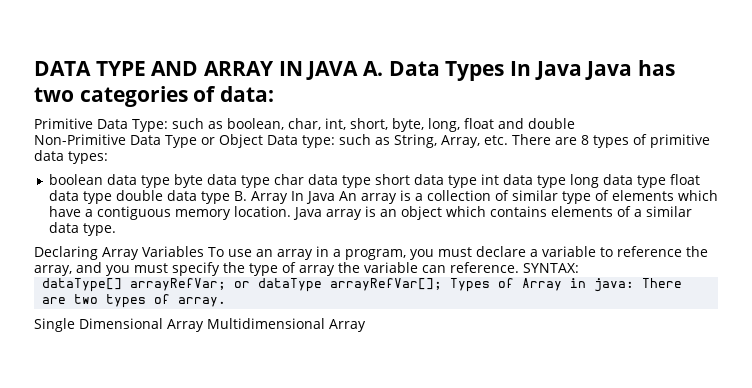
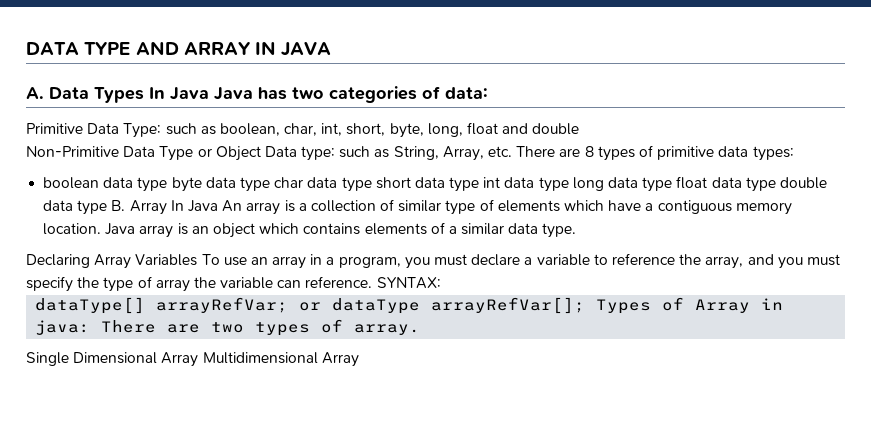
- DATA TYPE AND ARRAY IN JAVA A. Data Types In Java Java has two categories of data:
+ DATA TYPE AND ARRAY IN JAVA
+ A. Data Types In Java Java has two categories of data:

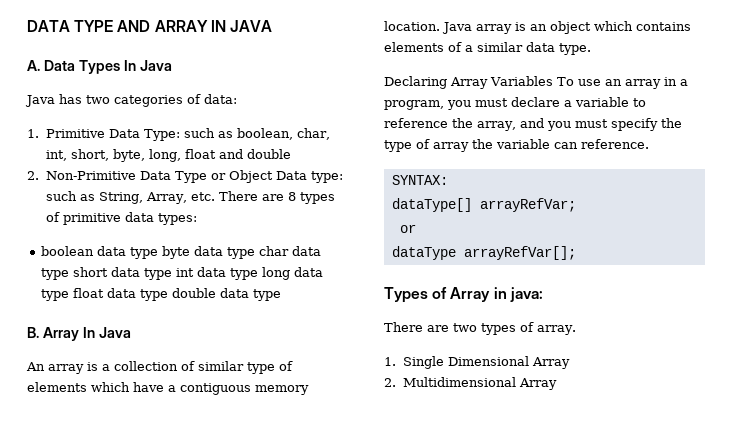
- A. Data Types In Java Java has two categories of data:
+ A. Data Types In Java
+ Java has two categories of data:
- Primitive Data Type: such as boolean, char, int, short, byte, long, float and double
+ 1. Primitive Data Type: such as boolean, char, int, short, byte, long, float and double
- Non-Primitive Data Type or Object Data type: such as String, Array, etc. There are 8 types of primitive data types:
+ 2. Non-Primitive Data Type or Object Data type: such as String, Array, etc. There are 8 types of primitive data types:
- boolean data type byte data type char data type short data type int data type long data type float data type double data type B. Array In Java An array is a collection of similar type of elements which have a contiguous memory location.
+ boolean data type byte data type char data type short data type int data type long data type float data type double data type
+ B. Array In Java
+ An array is a collection of similar type of elements which have a contiguous memory location.
- Declaring Array Variables To use an array in a program, you must declare a variable to reference the array, and you must specify the type of array the variable can reference. SYNTAX:
+ Declaring Array Variables To use an array in a program, you must declare a variable to reference the array, and you must specify the type of array the variable can reference.
+ SYNTAX:
- dataType[] arrayRefVar; or dataType arrayRefVar[]; Types of Array in java: There are two types of array.
+ dataType[] arrayRefVar;
+ or
+ dataType arrayRefVar[];
+ Types of Array in java:
+ There are two types of array.
- Single Dimensional Array Multidimensional Array
+ 1. Single Dimensional Array
+ 2. Multidimensional Array

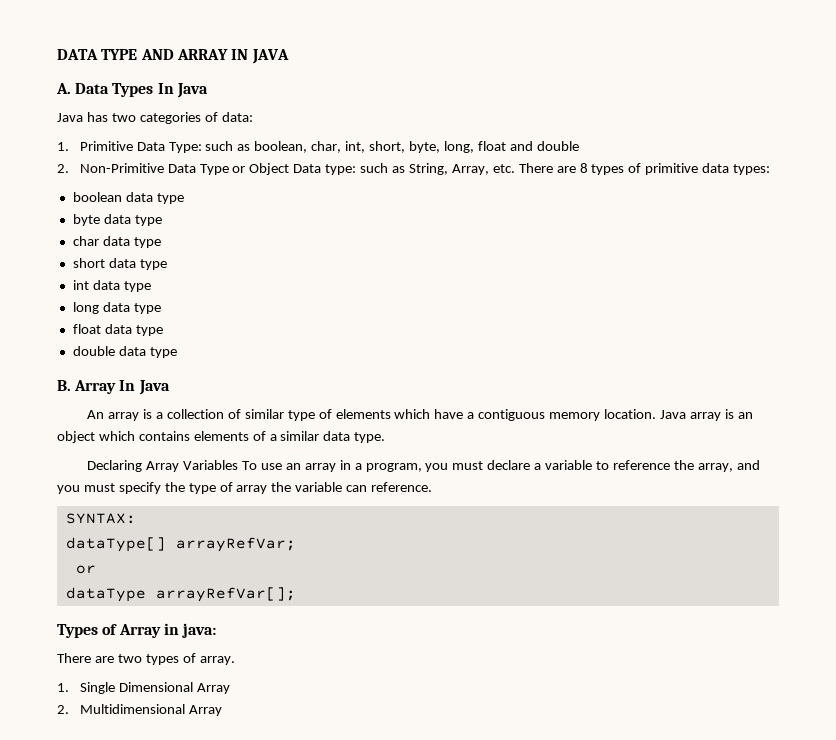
- boolean data type byte data type char data type short data type int data type long data type float data type double data type
+ boolean data type
+ byte data type
+ char data type
+ short data type
+ int data type
+ long data type
+ float data type
+ double data type

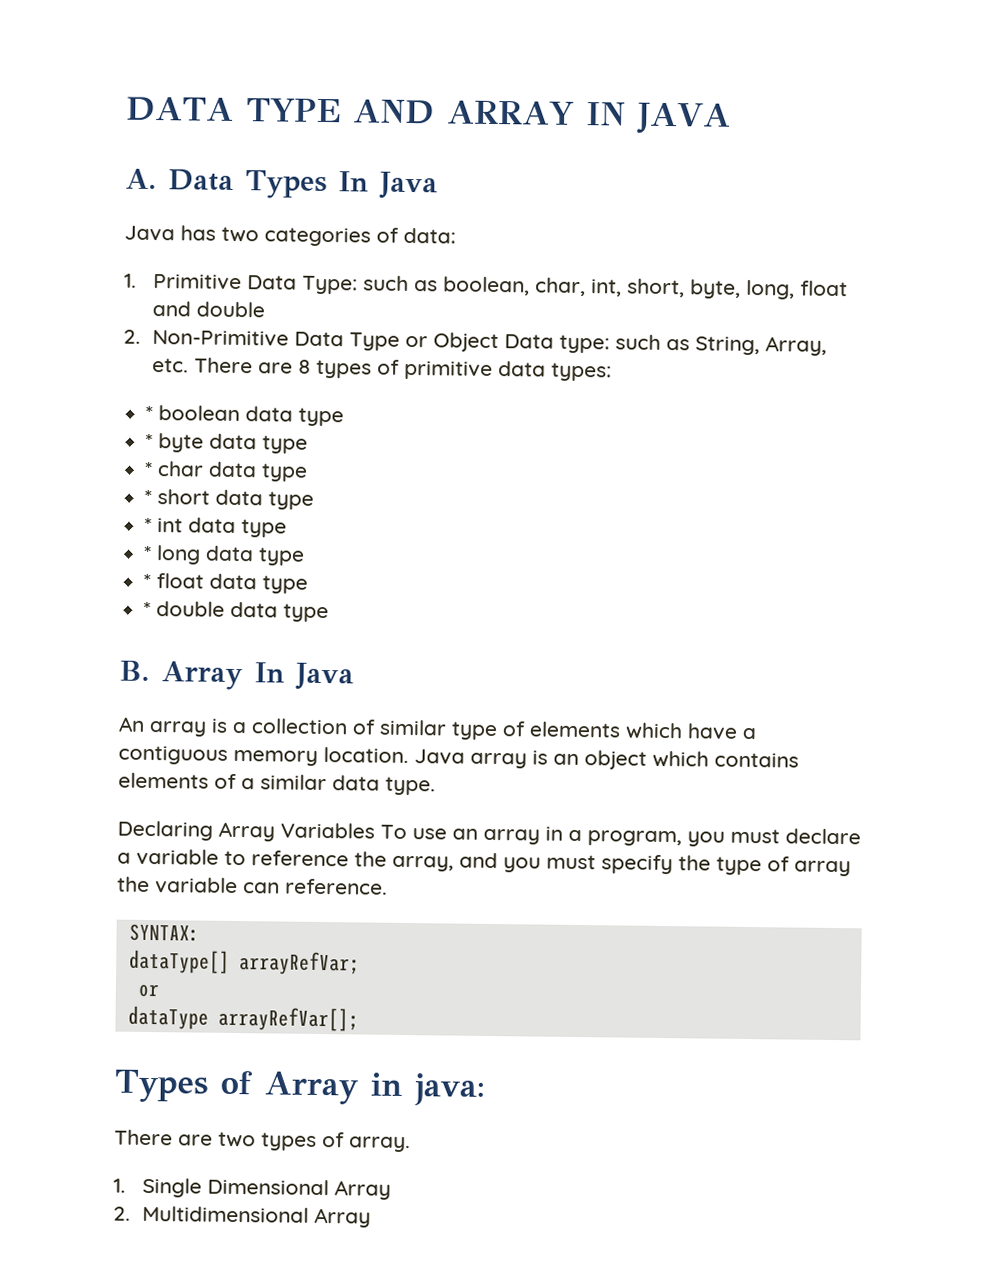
- boolean data type
+ * boolean data type
- byte data type
+ * byte data type
- char data type
+ * char data type
- short data type
+ * short data type
- int data type
+ * int data type
- long data type
+ * long data type
- float data type
+ * float data type
- double data type
+ * double data type

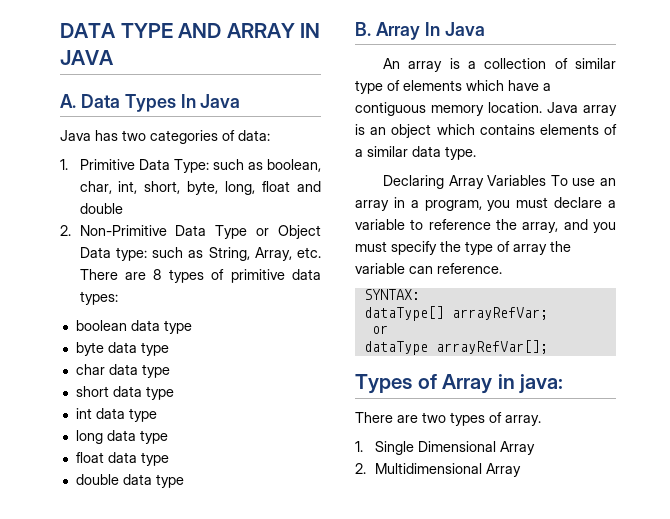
- * boolean data type
+ boolean data type
- * byte data type
+ byte data type
- * char data type
+ char data type
- * short data type
+ short data type
- * int data type
+ int data type
- * long data type
+ long data type
- * float data type
+ float data type
- * double data type
+ double data type

